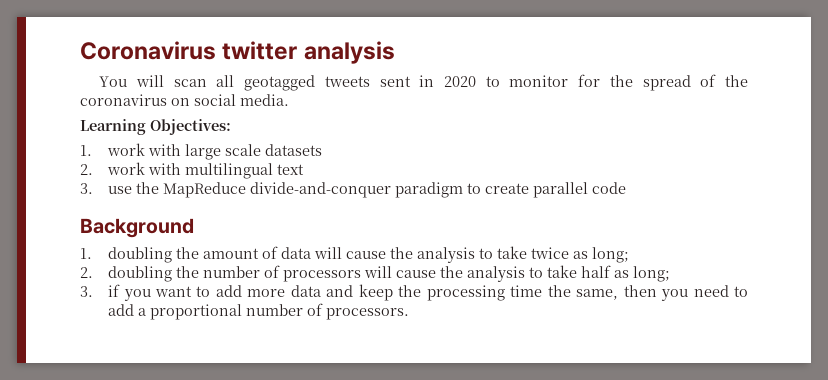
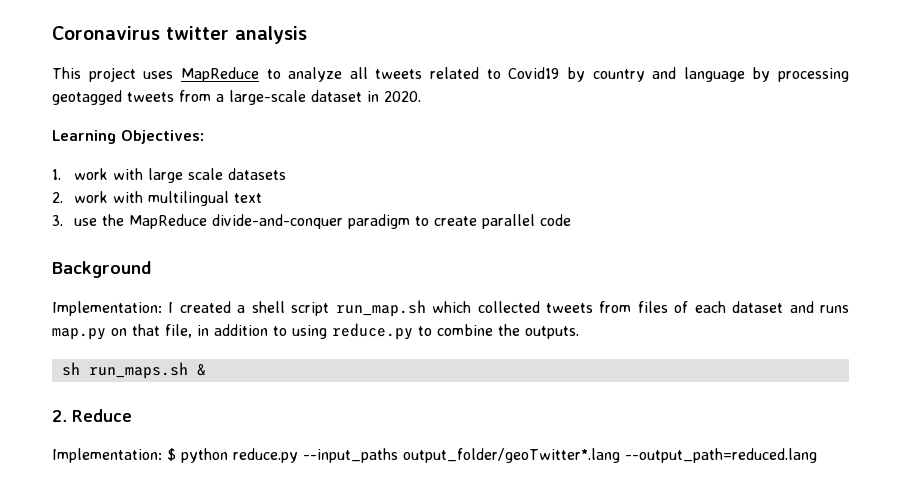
- You will scan all geotagged tweets sent in 2020 to monitor for the spread of the coronavirus on social media.
+ This project uses MapReduce to analyze all tweets related to Covid19 by country and language by processing geotagged tweets from a large-scale dataset in 2020.
- 1. doubling the amount of data will cause the analysis to take twice as long;
- 2. doubling the number of processors will cause the analysis to take half as long;
- 3. if you want to add more data and keep the processing time the same, then you need to add a proportional number of processors.
+ Implementation: I created a shell script run_map.sh which collected tweets from files of each dataset and runs map.py on that file, in addition to using reduce.py to combine the outputs.
+ sh run_maps.sh &
+ 2. Reduce
+ Implementation: $ python reduce.py --input_paths output_folder/geoTwitter*.lang --output_path=reduced.lang

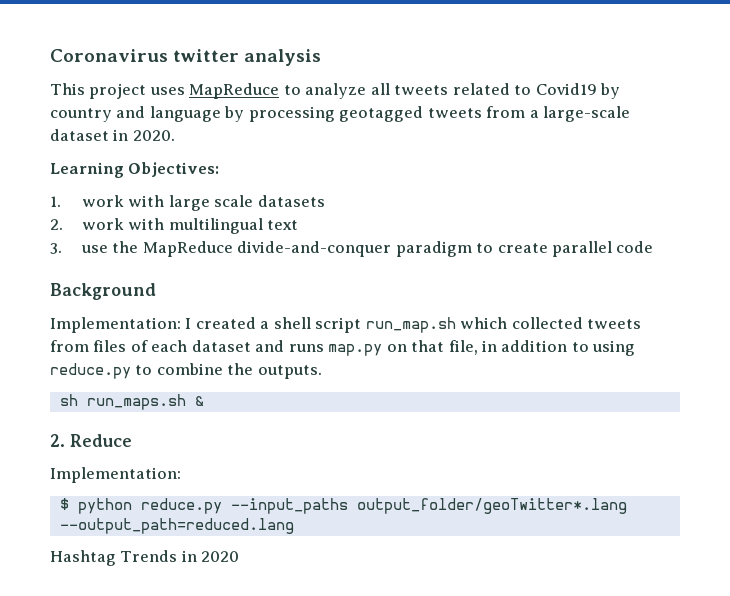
  2. Reduce
- Implementation: $ python reduce.py --input_paths output_folder/geoTwitter*.lang --output_path=reduced.lang
+ Implementation:
+ $ python reduce.py --input_paths output_folder/geoTwitter*.lang --output_path=reduced.lang
+ Hashtag Trends in 2020

